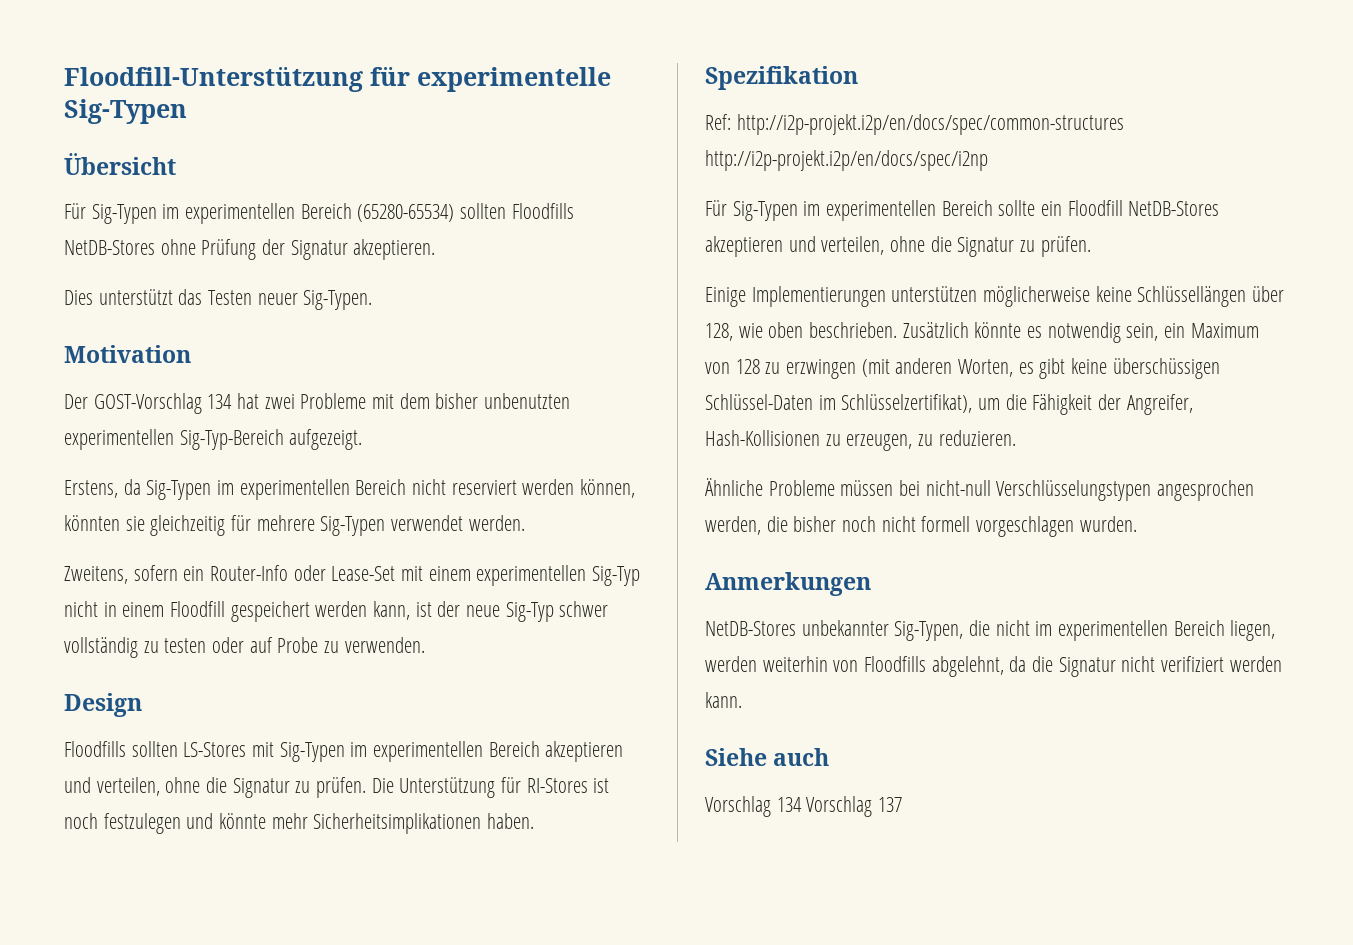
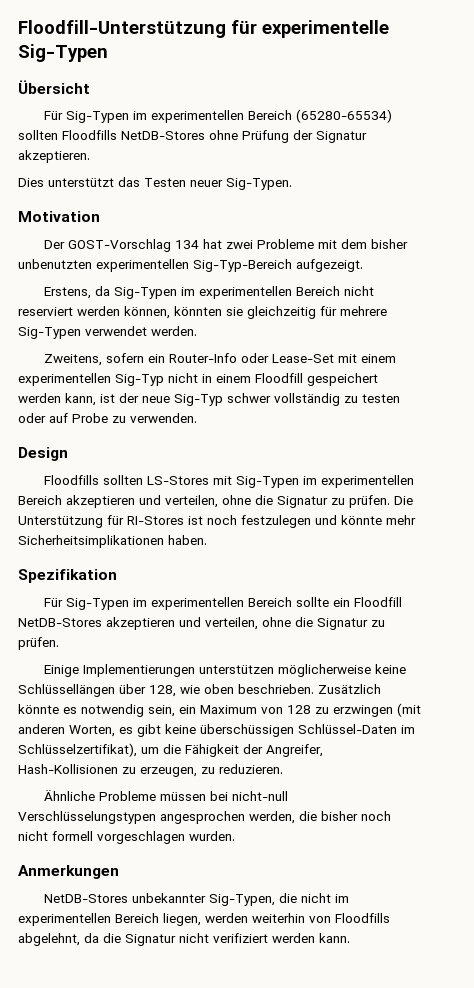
- Ref: http://i2p-projekt.i2p/en/docs/spec/common-structures http://i2p-projekt.i2p/en/docs/spec/i2np
- Siehe auch
- Vorschlag 134 Vorschlag 137

